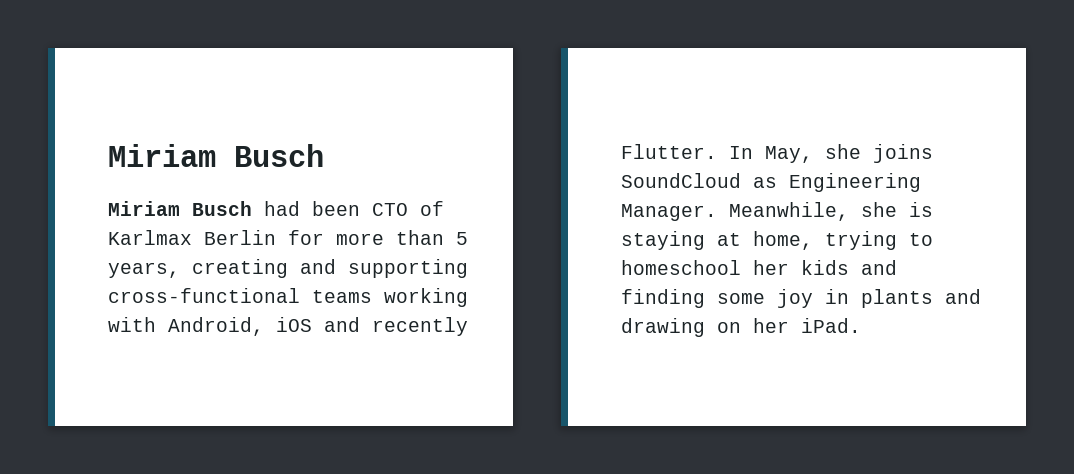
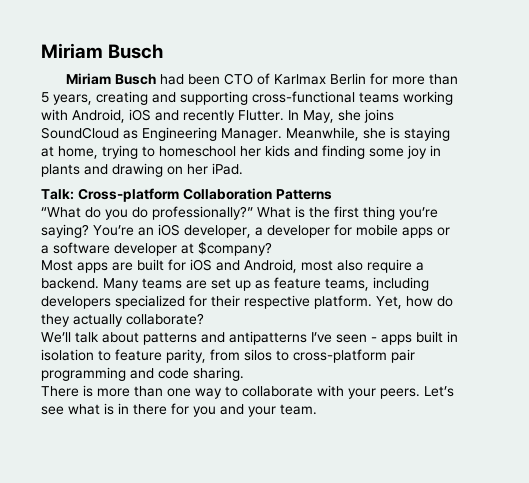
+ Talk: Cross-platform Collaboration Patterns
+ “What do you do professionally?” What is the first thing you’re saying? You’re an iOS developer, a developer for mobile apps or a software developer at $company?
+ Most apps are built for iOS and Android, most also require a backend. Many teams are set up as feature teams, including developers specialized for their respective platform. Yet, how do they actually collaborate?
+ We’ll talk about patterns and antipatterns I’ve seen - apps built in isolation to feature parity, from silos to cross-platform pair programming and code sharing.
+ There is more than one way to collaborate with your peers. Let’s see what is in there for you and your team.

